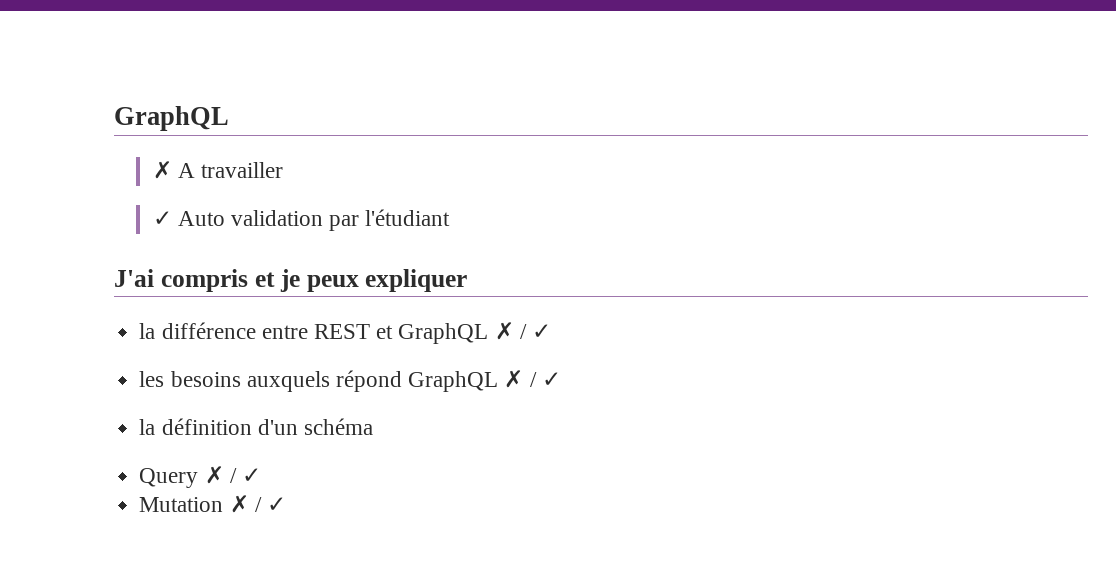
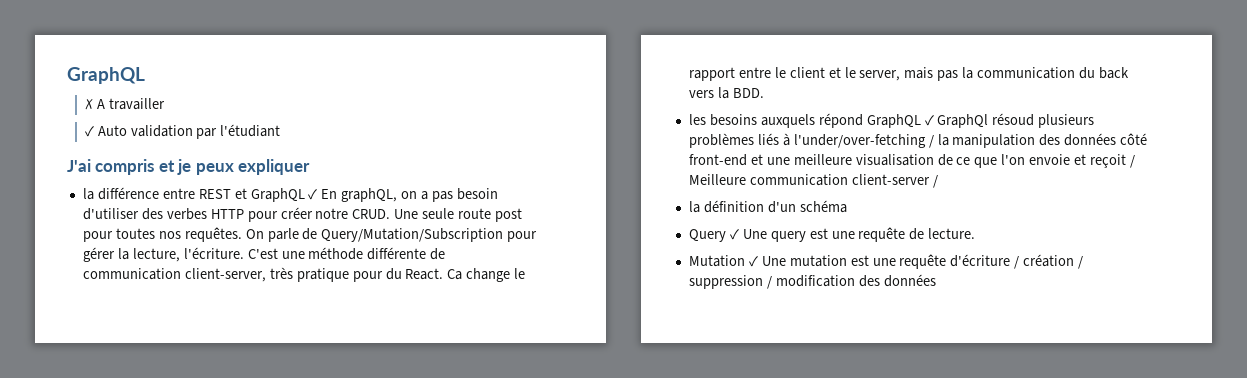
- la différence entre REST et GraphQL ✗ / ✓
+ la différence entre REST et GraphQL ✓ En graphQL, on a pas besoin d'utiliser des verbes HTTP pour créer notre CRUD. Une seule route post pour toutes nos requêtes. On parle de Query/Mutation/Subscription pour gérer la lecture, l'écriture. C'est une méthode différente de communication client-server, très pratique pour du React. Ca change le rapport entre le client et le server, mais pas la communication du back vers la BDD.
- les besoins auxquels répond GraphQL ✗ / ✓
+ les besoins auxquels répond GraphQL ✓ GraphQl résoud plusieurs problèmes liés à l'under/over-fetching / la manipulation des données côté front-end et une meilleure visualisation de ce que l'on envoie et reçoit / Meilleure communication client-server /
- Query ✗ / ✓
- Mutation ✗ / ✓
+ Query ✓ Une query est une requête de lecture.
+ Mutation ✓ Une mutation est une requête d'écriture / création / suppression / modification des données

